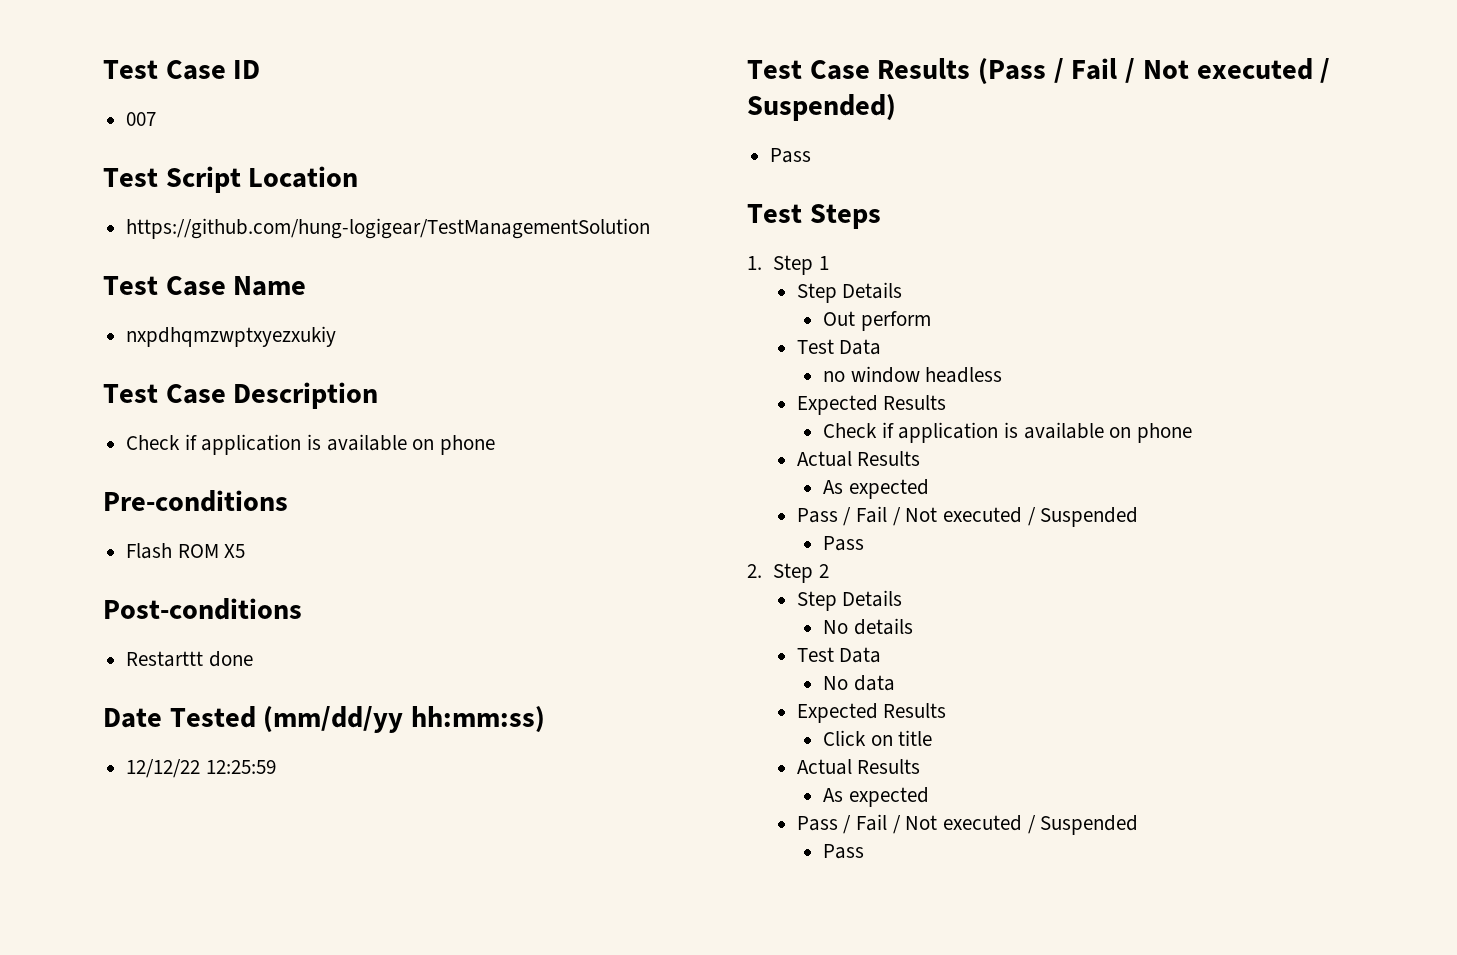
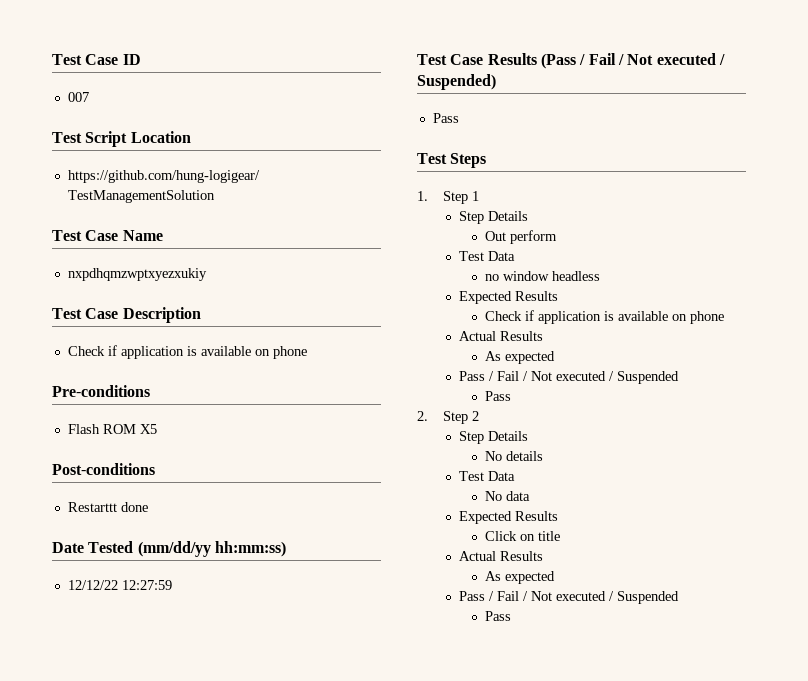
- 12/12/22 12:25:59
+ 12/12/22 12:27:59

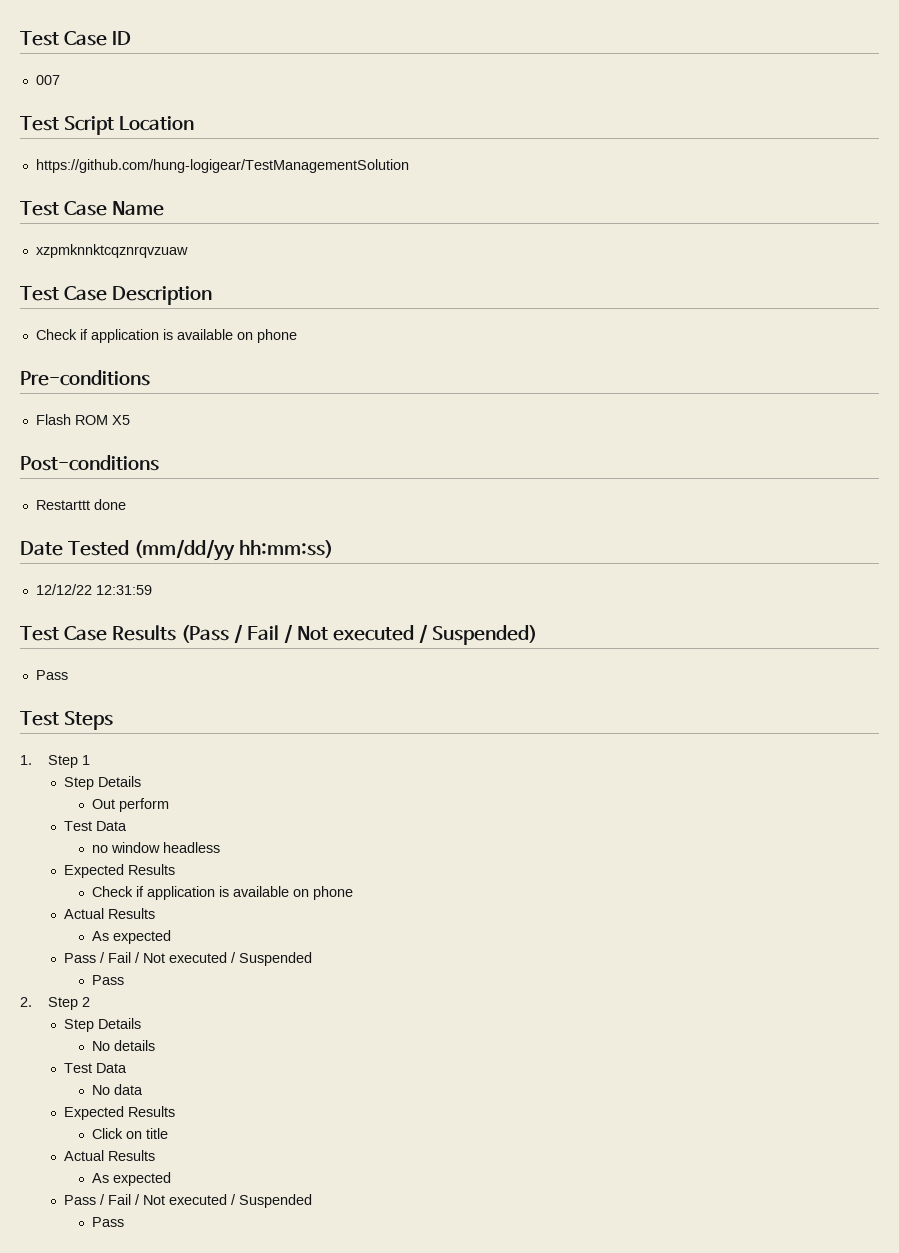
- nxpdhqmzwptxyezxukiy
+ xzpmknnktcqznrqvzuaw
- 12/12/22 12:27:59
+ 12/12/22 12:31:59

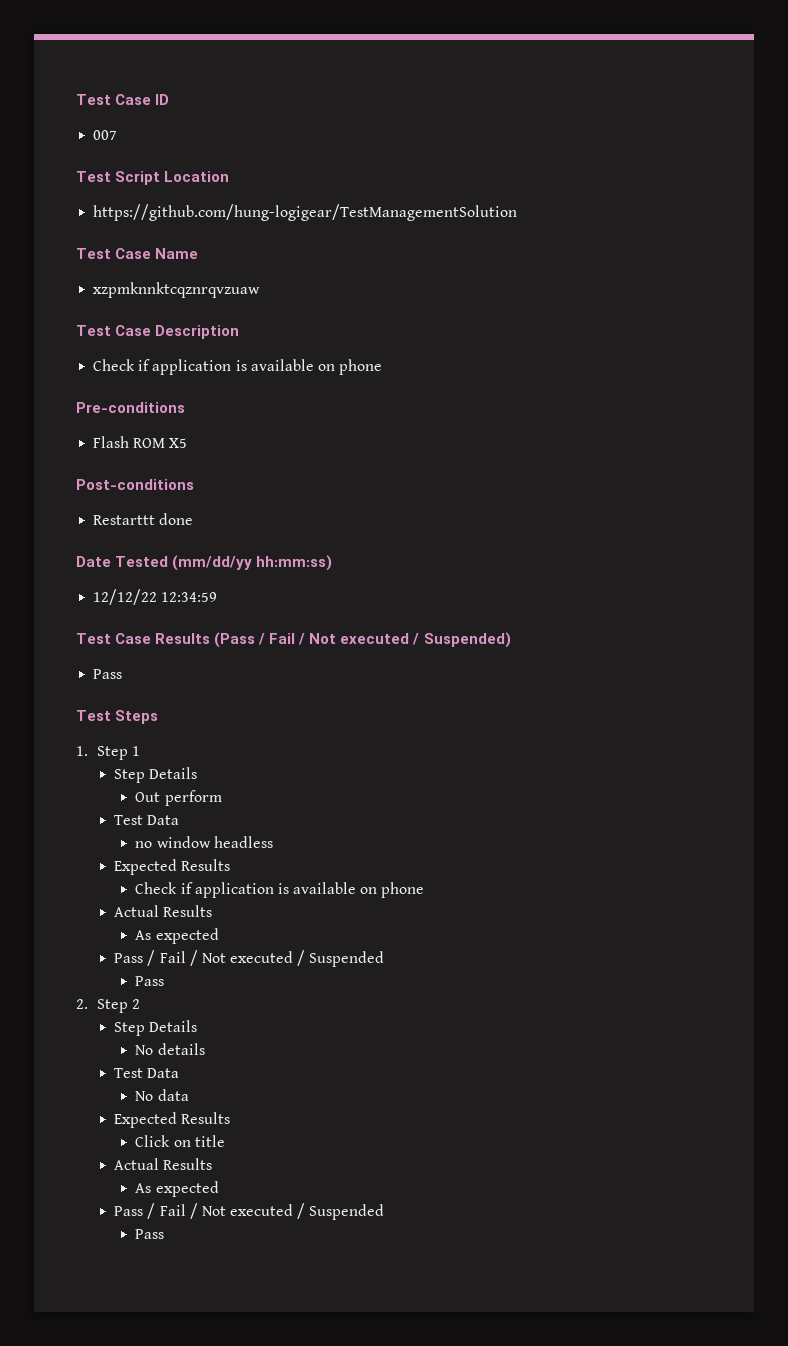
- 12/12/22 12:31:59
+ 12/12/22 12:34:59

